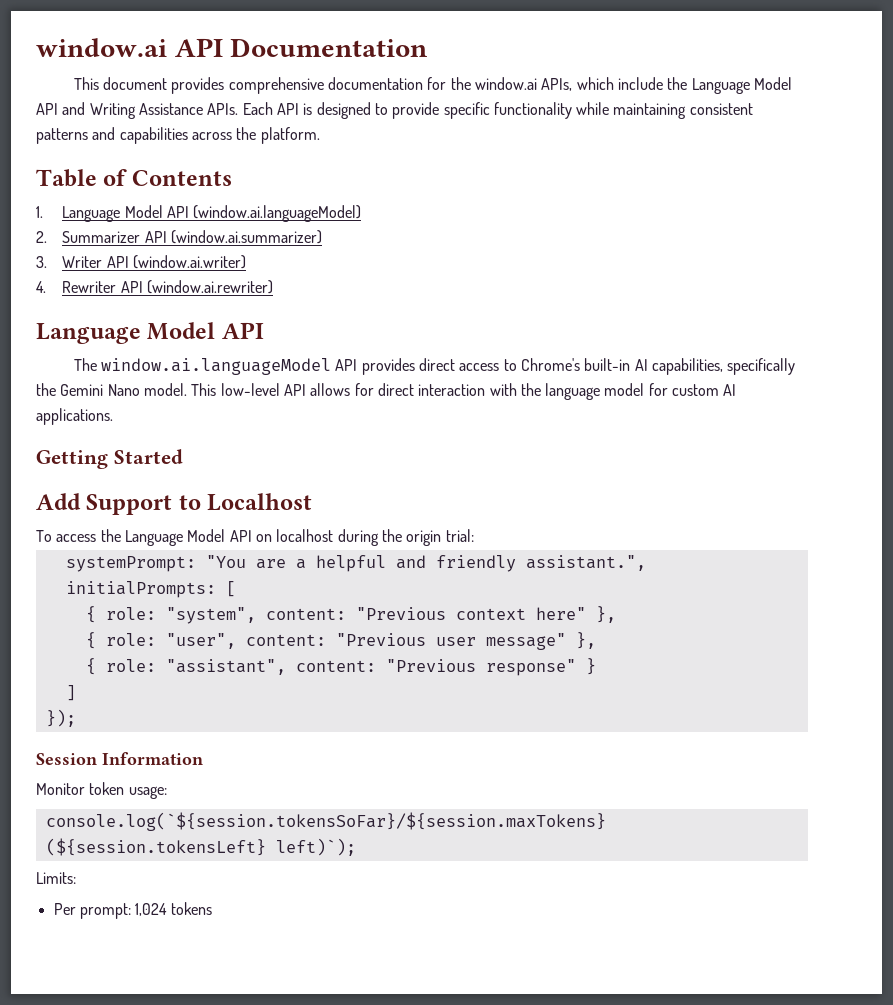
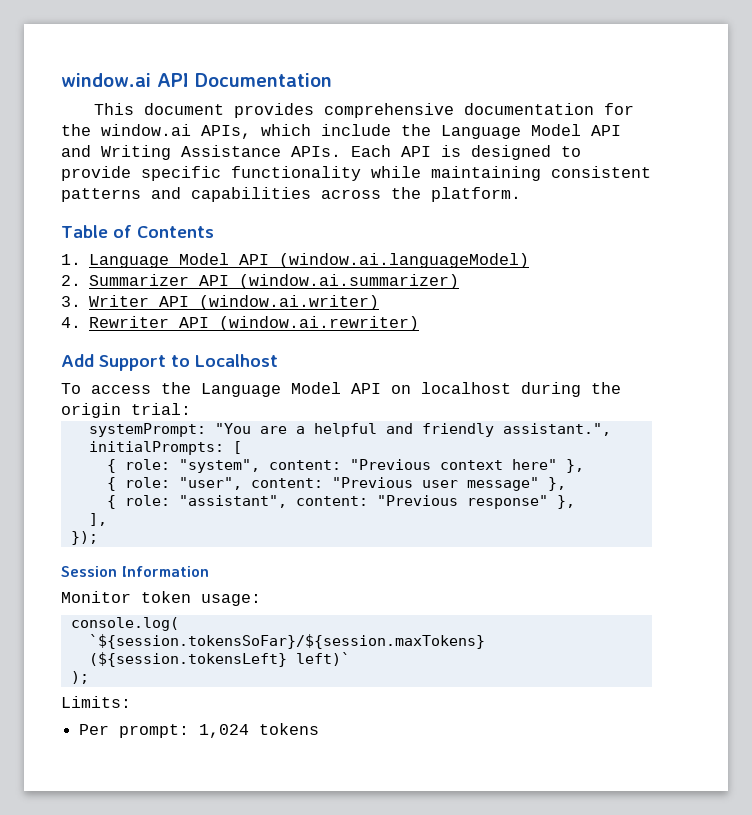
  4. Rewriter API (window.ai.rewriter)
- Language Model API
- The window.ai.languageModel API provides direct access to Chrome's built-in AI capabilities, specifically the Gemini Nano model. This low-level API allows for direct interaction with the language model for custom AI applications.
- Getting Started
- { role: "assistant", content: "Previous response" }
- ]
+ { role: "assistant", content: "Previous response" },
+ ],
- console.log(`${session.tokensSoFar}/${session.maxTokens} (${session.tokensLeft} left)`);
+ console.log(
+ `${session.tokensSoFar}/${session.maxTokens} (${session.tokensLeft} left)`
+ );

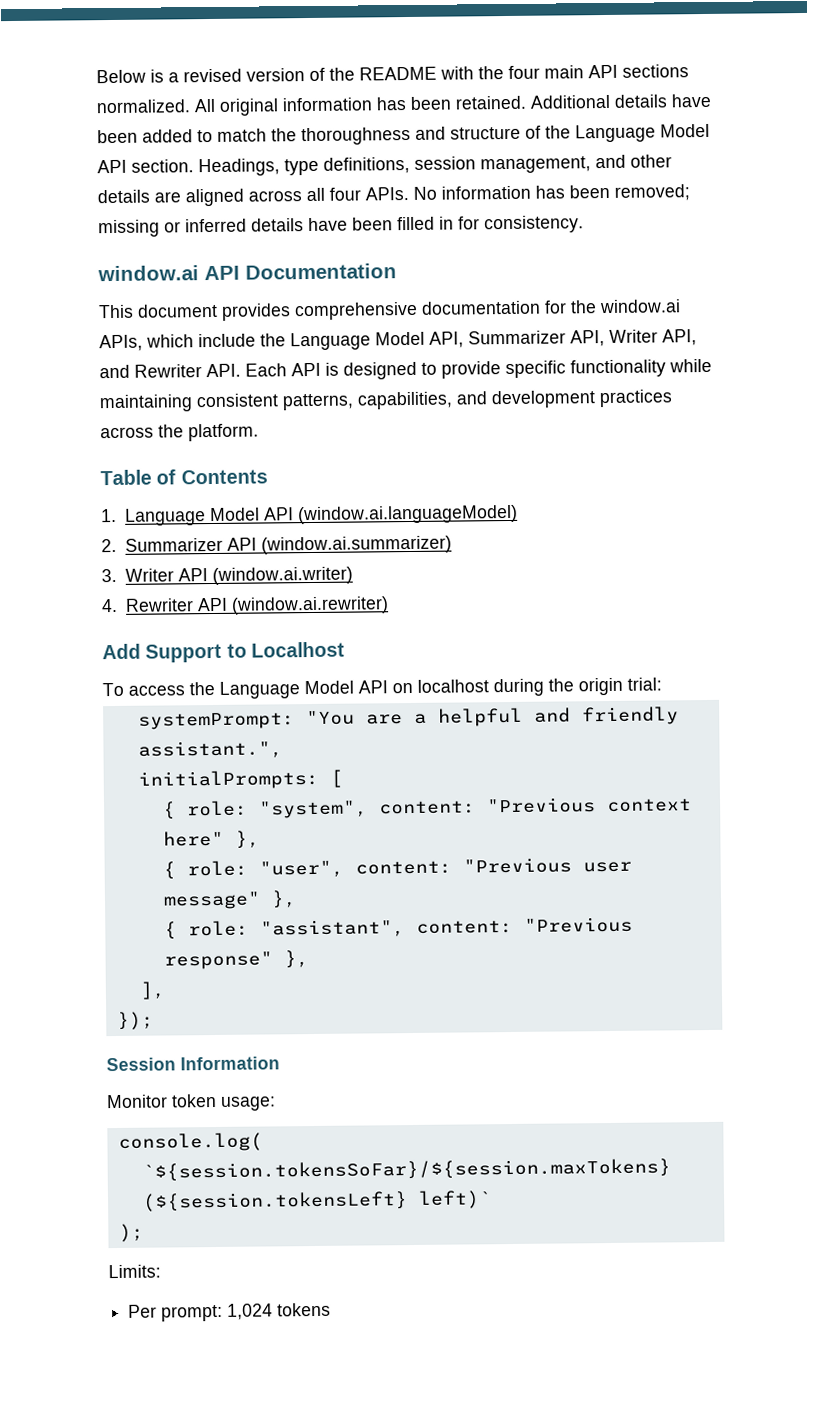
+ Below is a revised version of the README with the four main API sections normalized. All original information has been retained. Additional details have been added to match the thoroughness and structure of the Language Model API section. Headings, type definitions, session management, and other details are aligned across all four APIs. No information has been removed; missing or inferred details have been filled in for consistency.
- This document provides comprehensive documentation for the window.ai APIs, which include the Language Model API and Writing Assistance APIs. Each API is designed to provide specific functionality while maintaining consistent patterns and capabilities across the platform.
+ This document provides comprehensive documentation for the window.ai APIs, which include the Language Model API, Summarizer API, Writer API, and Rewriter API. Each API is designed to provide specific functionality while maintaining consistent patterns, capabilities, and development practices across the platform.

